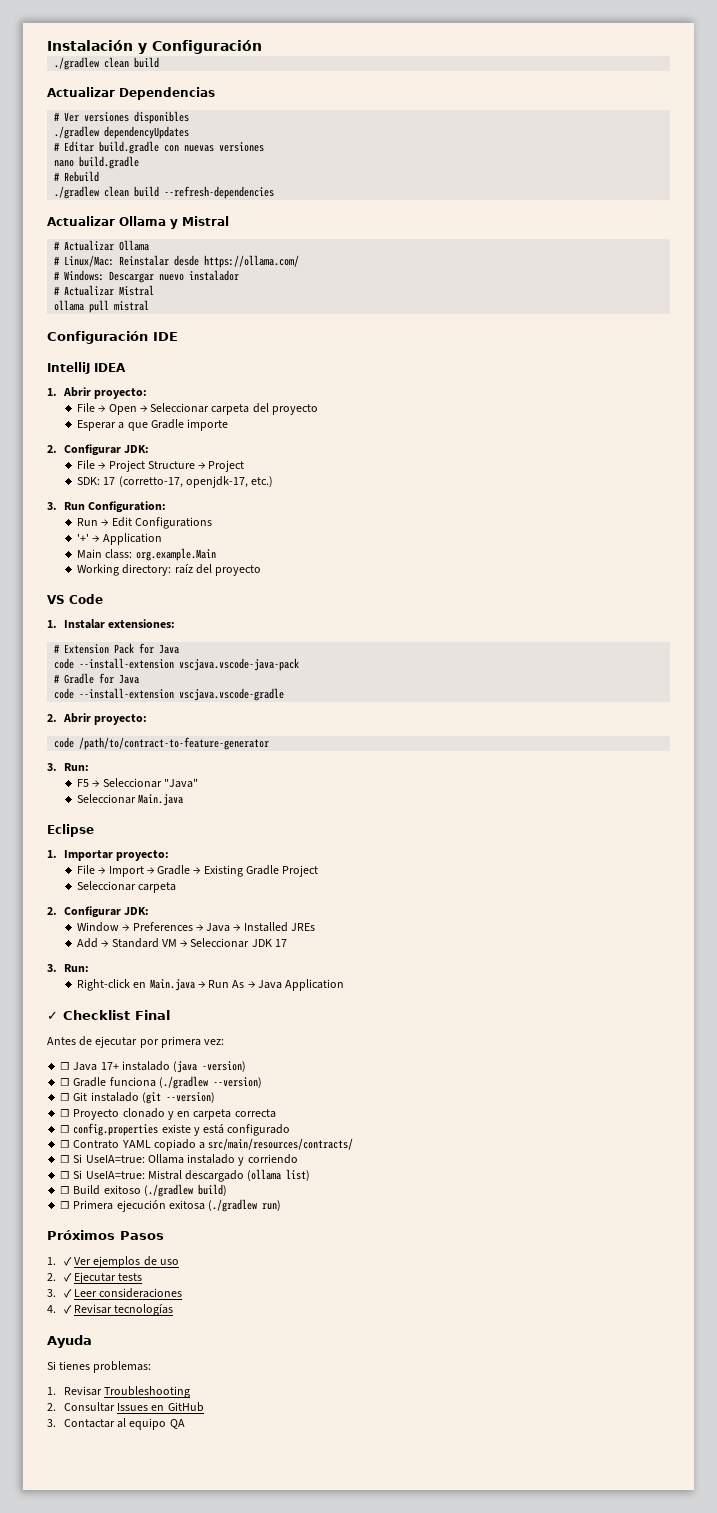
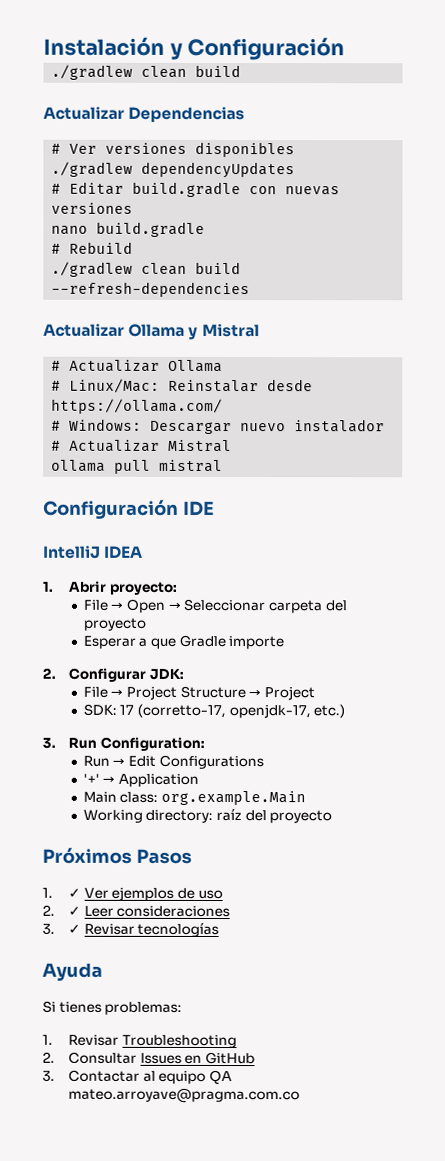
- VS Code
- 1. Instalar extensiones:
- # Extension Pack for Java
- code --install-extension vscjava.vscode-java-pack
- # Gradle for Java
- code --install-extension vscjava.vscode-gradle
- 2. Abrir proyecto:
- code /path/to/contract-to-feature-generator
- 3. Run:
- F5 → Seleccionar "Java"
- Seleccionar Main.java
- Eclipse
- 1. Importar proyecto:
- File → Import → Gradle → Existing Gradle Project
- Seleccionar carpeta
- 2. Configurar JDK:
- Window → Preferences → Java → Installed JREs
- Add → Standard VM → Seleccionar JDK 17
- 3. Run:
- Right-click en Main.java → Run As → Java Application
- ✓ Checklist Final
- Antes de ejecutar por primera vez:
- ☐ Java 17+ instalado (java -version)
- ☐ Gradle funciona (./gradlew --version)
- ☐ Git instalado (git --version)
- ☐ Proyecto clonado y en carpeta correcta
- ☐ config.properties existe y está configurado
- ☐ Contrato YAML copiado a src/main/resources/contracts/
- ☐ Si UseIA=true: Ollama instalado y corriendo
- ☐ Si UseIA=true: Mistral descargado (ollama list)
- ☐ Build exitoso (./gradlew build)
- ☐ Primera ejecución exitosa (./gradlew run)
- 2. ✓ Ejecutar tests
- 3. ✓ Leer consideraciones
+ 2. ✓ Leer consideraciones
- 4. ✓ Revisar tecnologías
+ 3. ✓ Revisar tecnologías
- 3. Contactar al equipo QA
+ 3. Contactar al equipo QA mateo.arroyave@pragma.com.co

